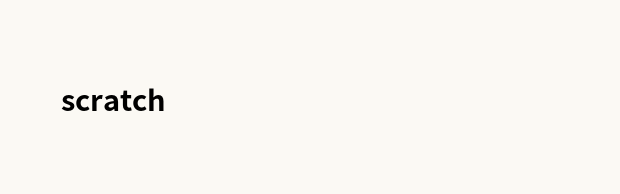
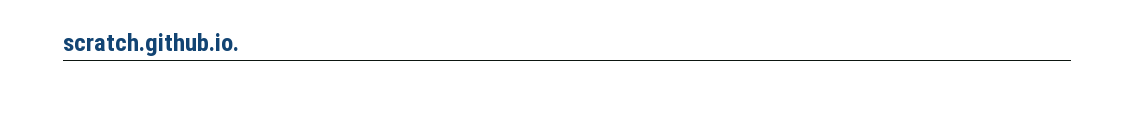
- scratch
+ scratch.github.io.

